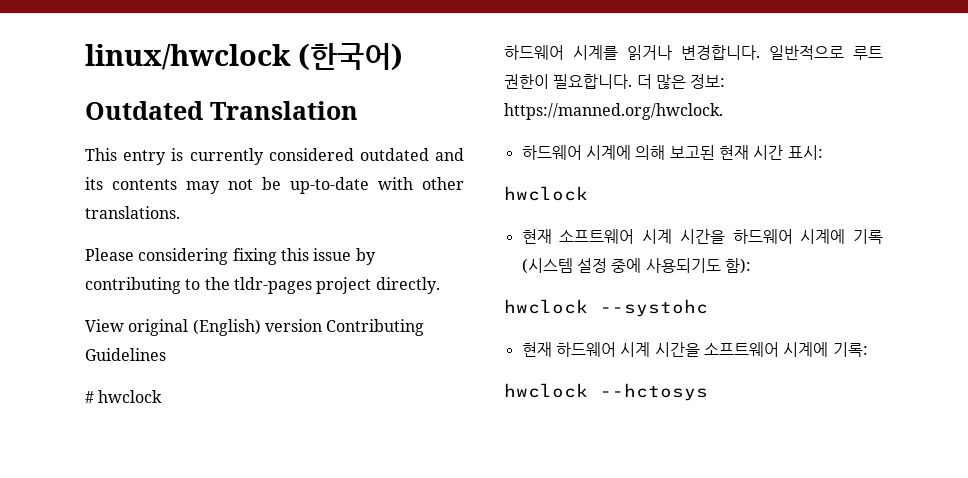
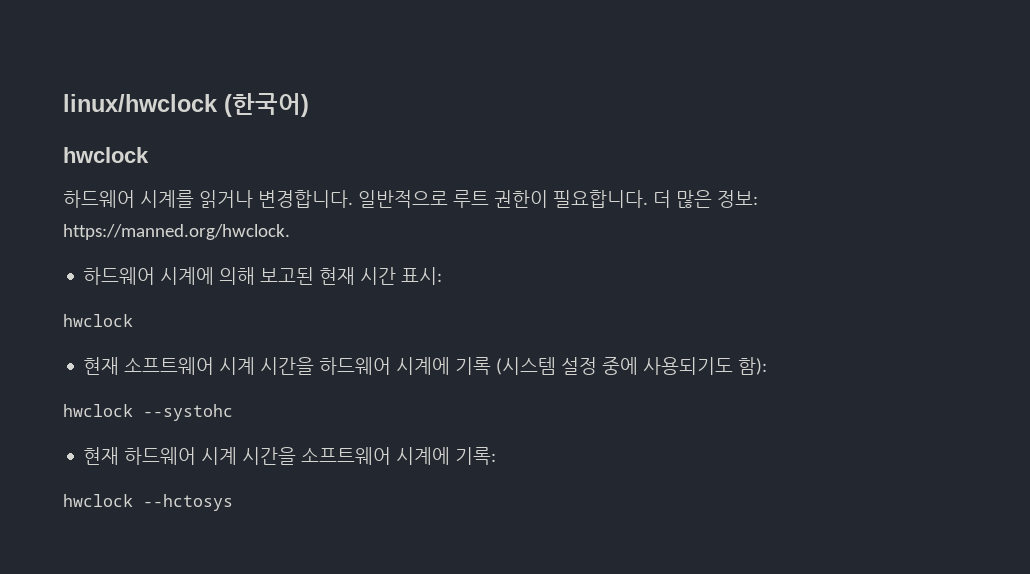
  linux/hwclock (한국어)
- Outdated Translation
- This entry is currently considered outdated and its contents may not be up-to-date with other translations.
- Please considering fixing this issue by contributing to the tldr-pages project directly.
- View original (English) version Contributing Guidelines
- # hwclock
+ hwclock

